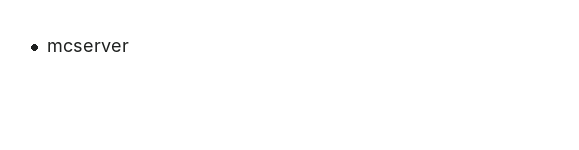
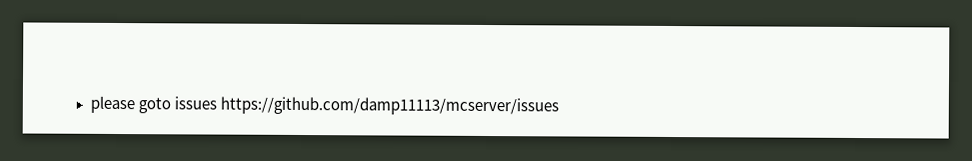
- mcserver
+ please goto issues https://github.com/damp11113/mcserver/issues

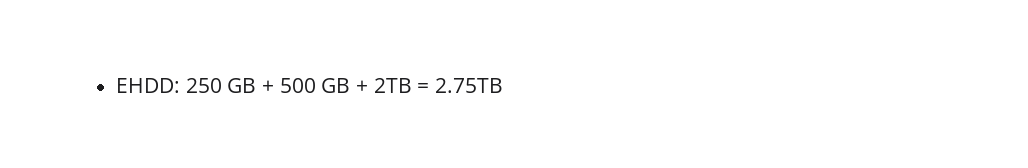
- please goto issues https://github.com/damp11113/mcserver/issues
+ EHDD: 250 GB + 500 GB + 2TB = 2.75TB

